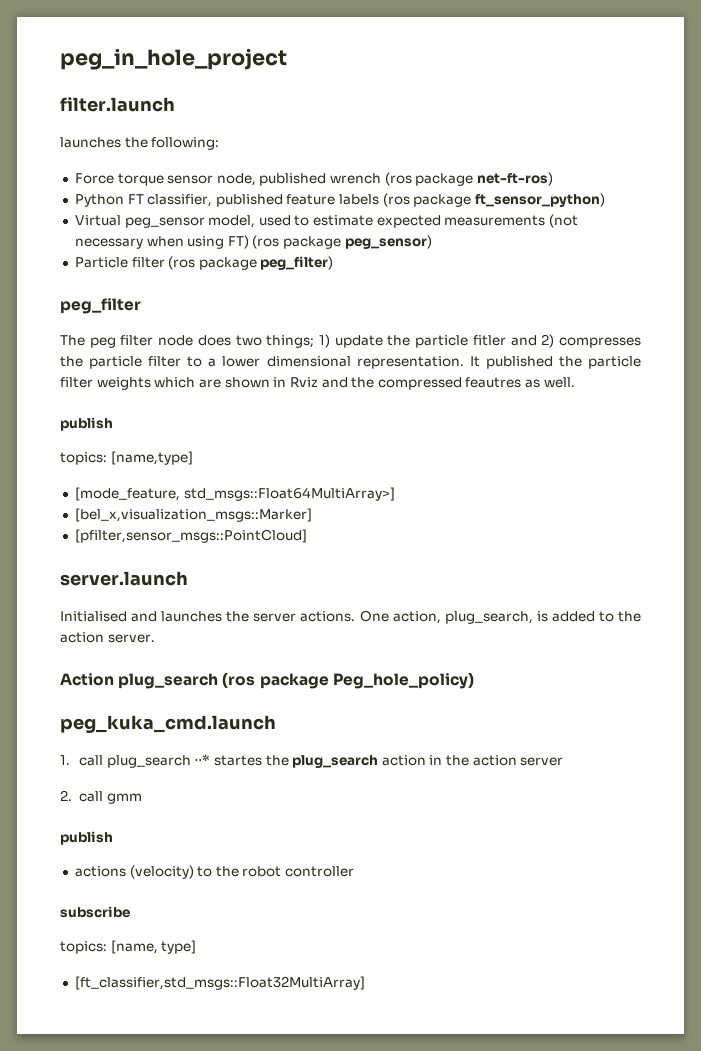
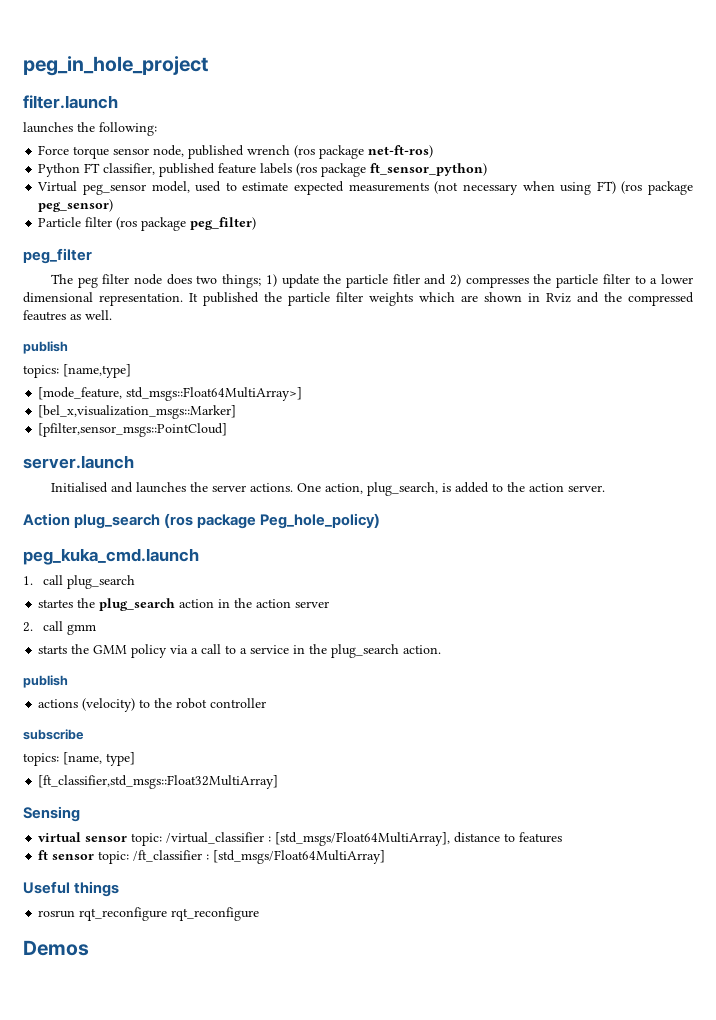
- 1. call plug_search ⋅⋅* startes the plug_search action in the action server
+ 1. call plug_search
+ startes the plug_search action in the action server
+ starts the GMM policy via a call to a service in the plug_search action.
+ Sensing
+ virtual sensor topic: /virtual_classifier : [std_msgs/Float64MultiArray], distance to features
+ ft sensor topic: /ft_classifier : [std_msgs/Float64MultiArray]
+ Useful things
+ rosrun rqt_reconfigure rqt_reconfigure
+ Demos

